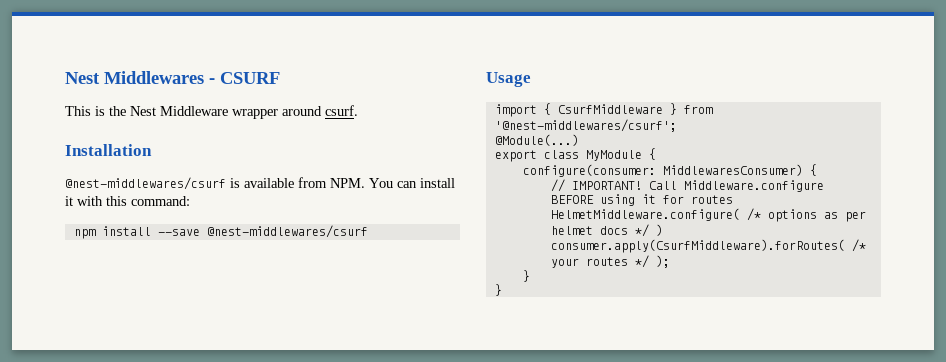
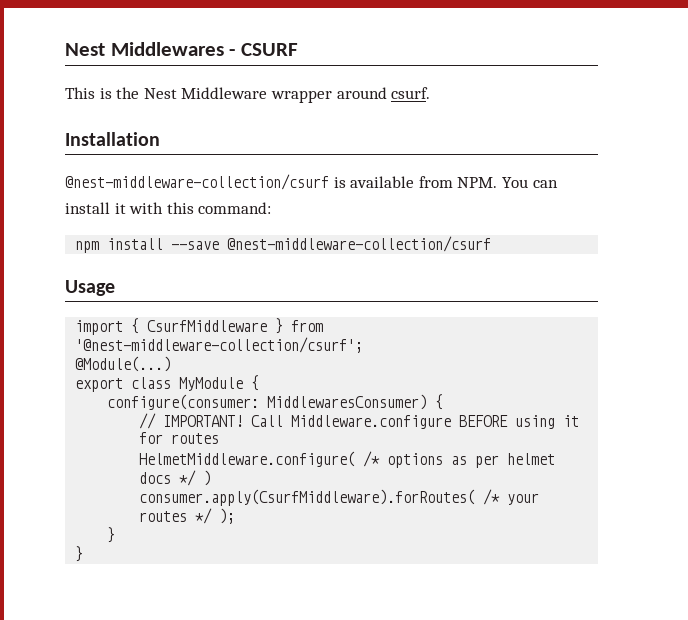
- @nest-middlewares/csurf is available from NPM. You can install it with this command:
+ @nest-middleware-collection/csurf is available from NPM. You can install it with this command:
- npm install --save @nest-middlewares/csurf
+ npm install --save @nest-middleware-collection/csurf
- import { CsurfMiddleware } from '@nest-middlewares/csurf';
+ import { CsurfMiddleware } from '@nest-middleware-collection/csurf';

